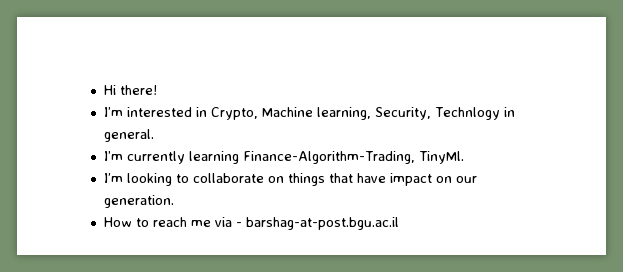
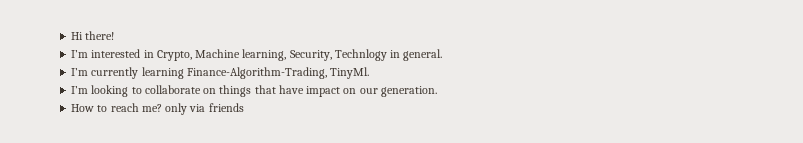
- How to reach me via - barshag-at-post.bgu.ac.il
+ How to reach me? only via friends

